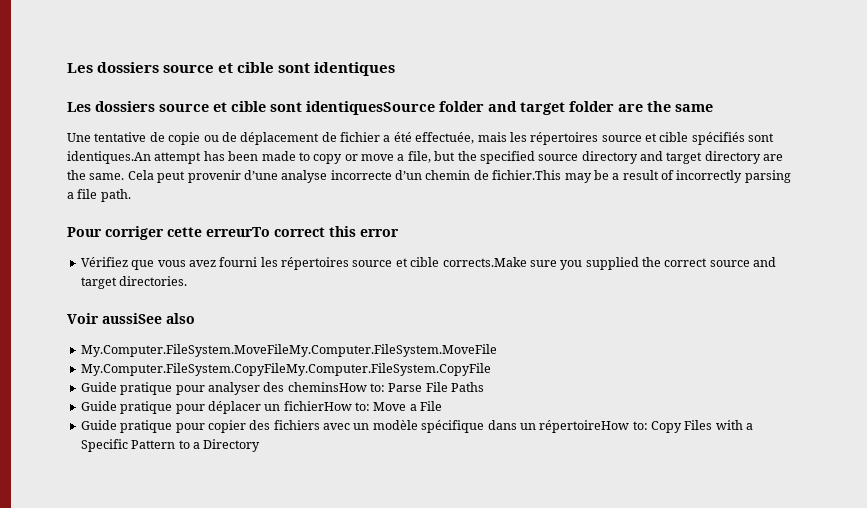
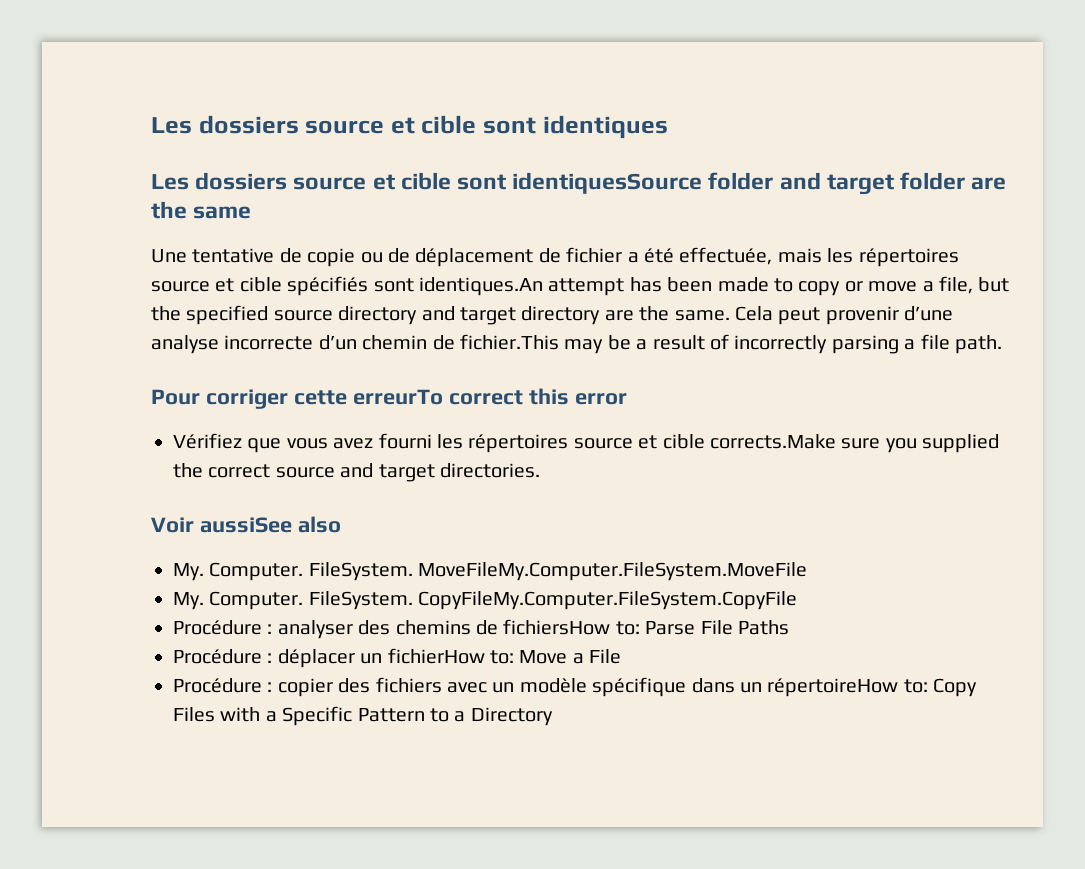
- My.Computer.FileSystem.MoveFileMy.Computer.FileSystem.MoveFile
- My.Computer.FileSystem.CopyFileMy.Computer.FileSystem.CopyFile
- Guide pratique pour analyser des cheminsHow to: Parse File Paths
+ My. Computer. FileSystem. MoveFileMy.Computer.FileSystem.MoveFile
+ My. Computer. FileSystem. CopyFileMy.Computer.FileSystem.CopyFile
+ Procédure : analyser des chemins de fichiersHow to: Parse File Paths
- Guide pratique pour déplacer un fichierHow to: Move a File
+ Procédure : déplacer un fichierHow to: Move a File
- Guide pratique pour copier des fichiers avec un modèle spécifique dans un répertoireHow to: Copy Files with a Specific Pattern to a Directory
+ Procédure : copier des fichiers avec un modèle spécifique dans un répertoireHow to: Copy Files with a Specific Pattern to a Directory

